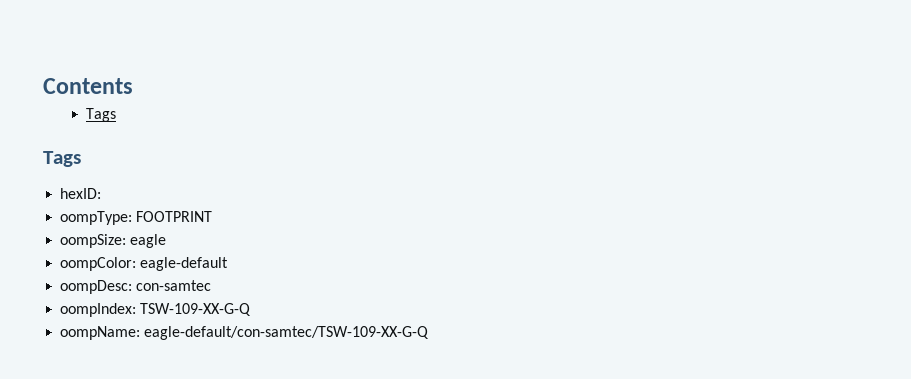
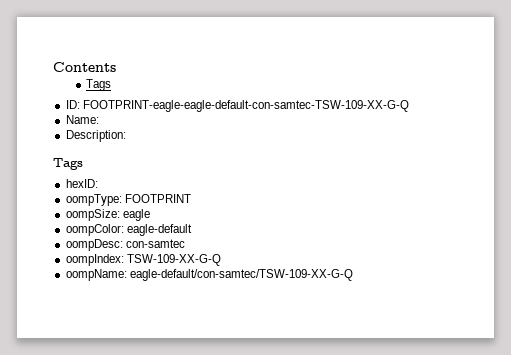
+ ID: FOOTPRINT-eagle-eagle-default-con-samtec-TSW-109-XX-G-Q
+ Name:
+ Description:

